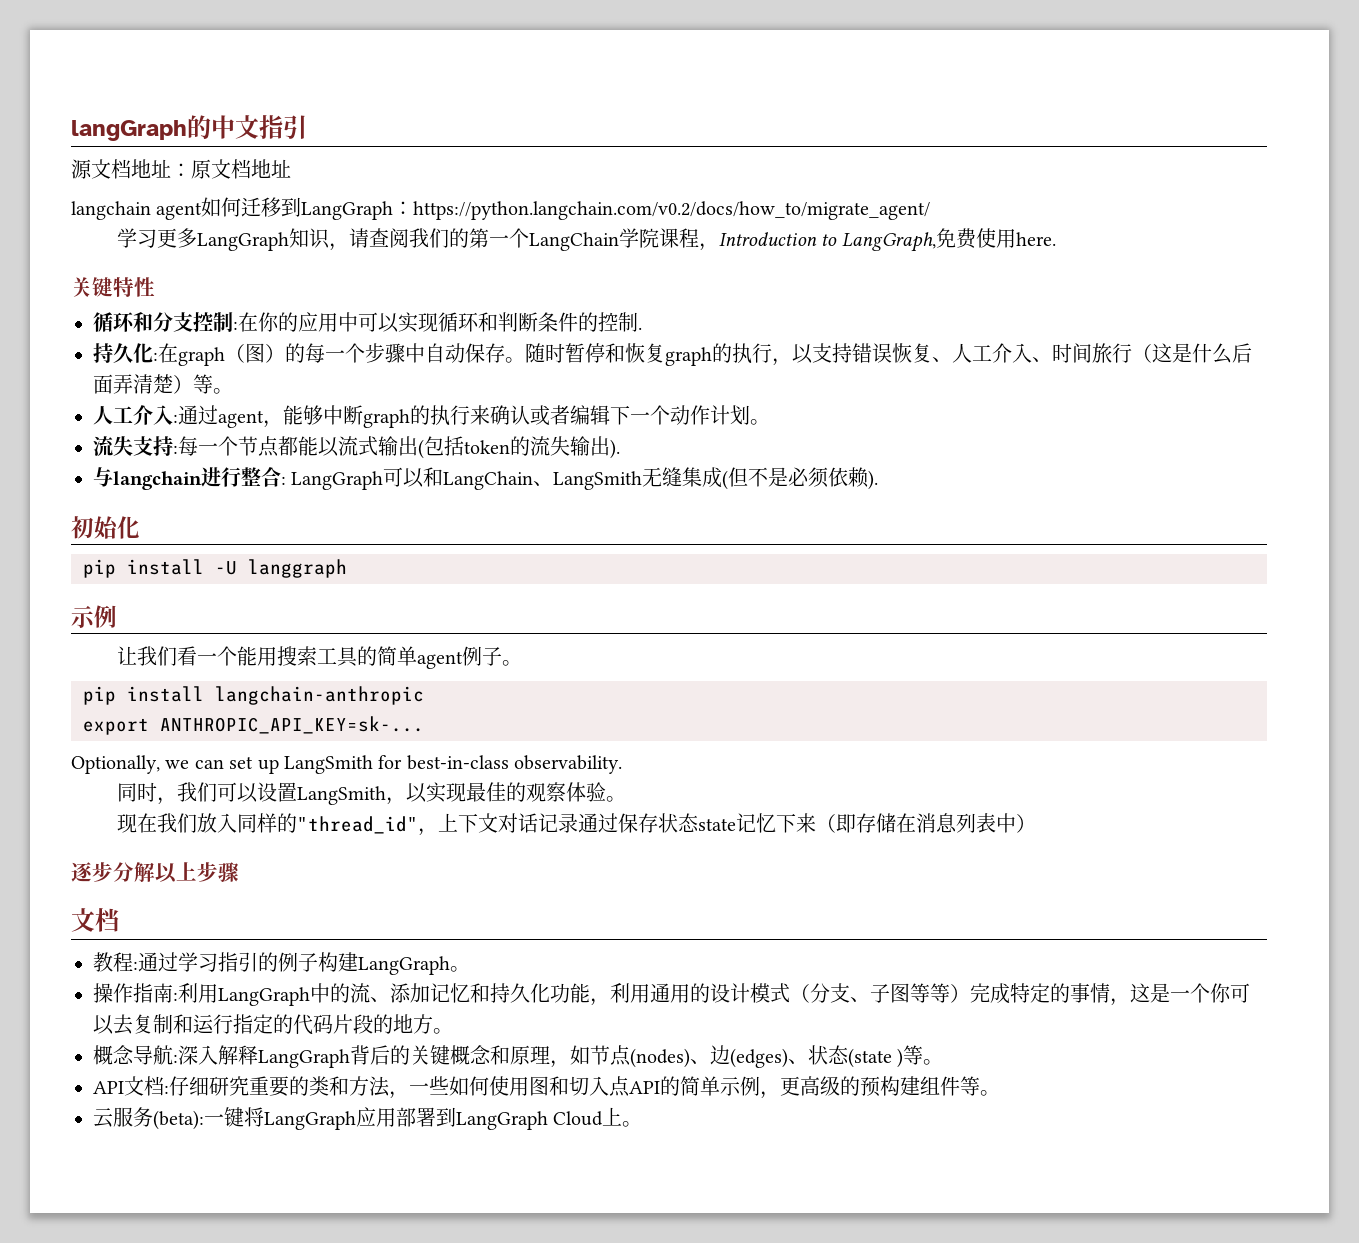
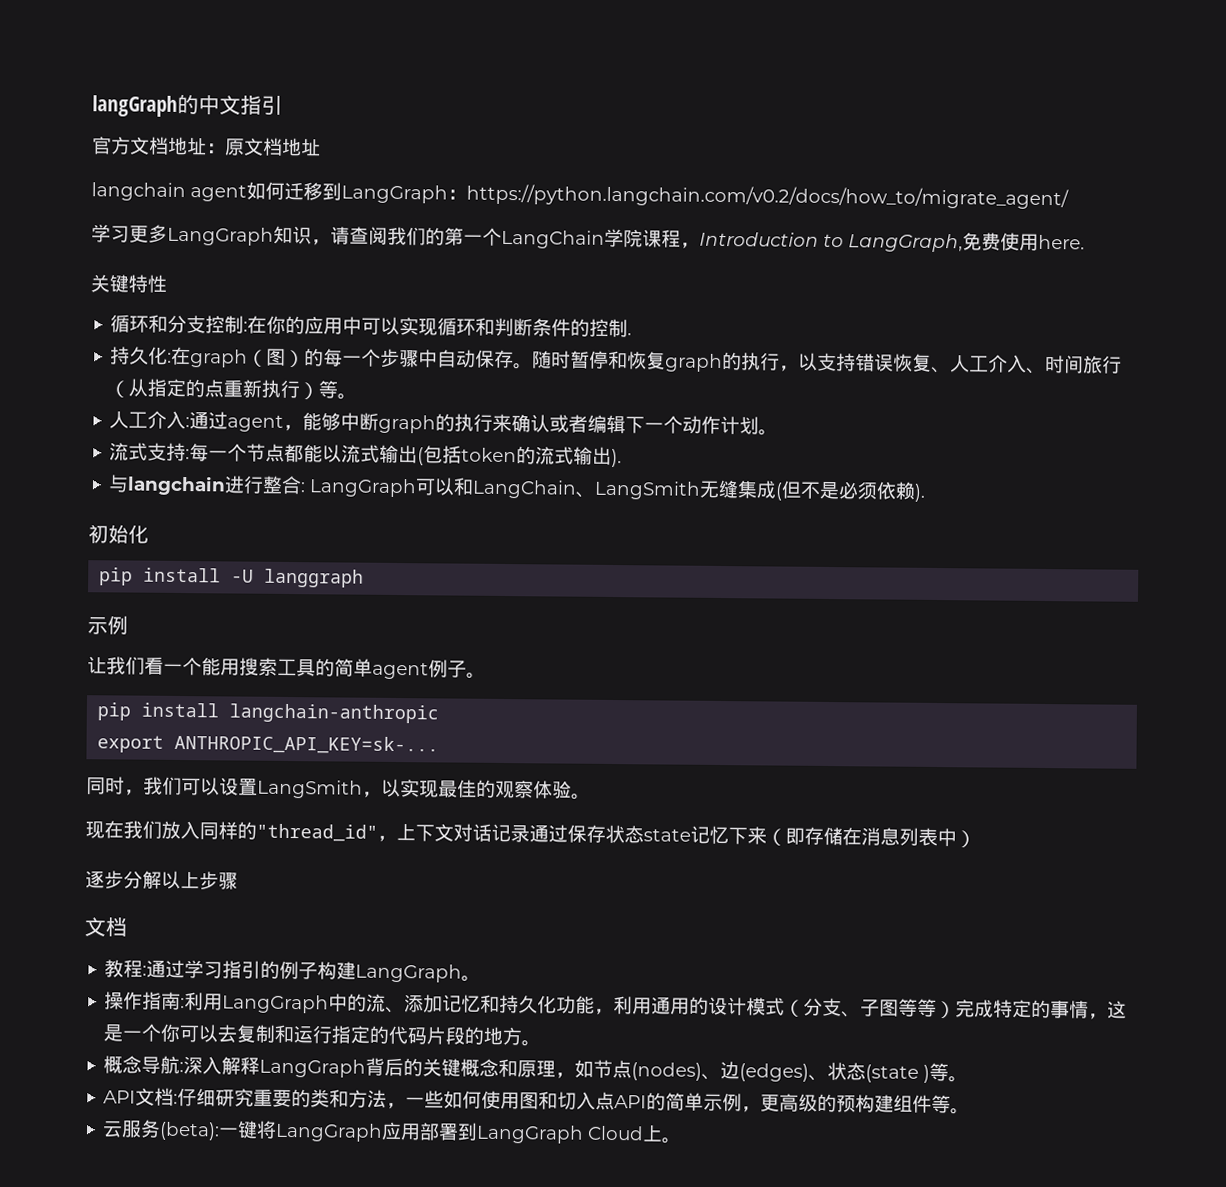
- 源文档地址：原文档地址
+ 官方文档地址：原文档地址
- 随时暂停和恢复graph的执行，以支持错误恢复、人工介入、时间旅行（这是什么后面弄清楚）等。
+ 随时暂停和恢复graph的执行，以支持错误恢复、人工介入、时间旅行（从指定的点重新执行）等。
- 流失支持:每一个节点都能以流式输出(包括token的流失输出).
+ 流式支持:每一个节点都能以流式输出(包括token的流式输出).
- Optionally, we can set up LangSmith for best-in-class observability.

